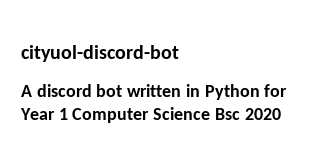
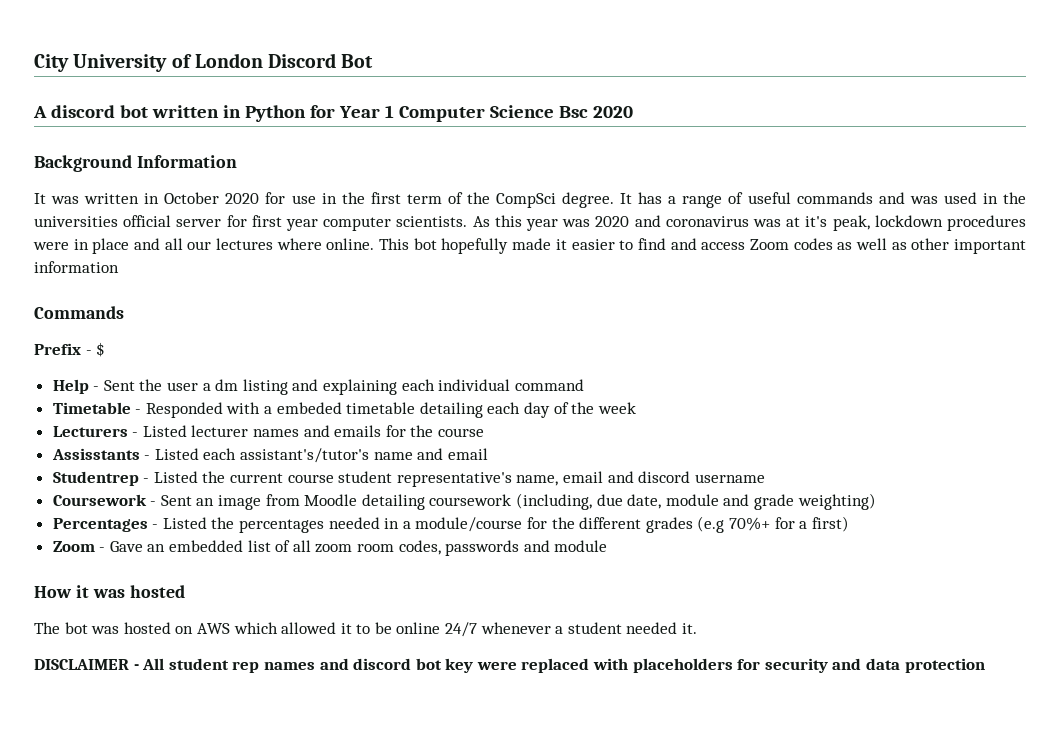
- cityuol-discord-bot
+ City University of London Discord Bot
+ Background Information
+ It was written in October 2020 for use in the first term of the CompSci degree. It has a range of useful commands and was used in the universities official server for first year computer scientists. As this year was 2020 and coronavirus was at it's peak, lockdown procedures were in place and all our lectures where online. This bot hopefully made it easier to find and access Zoom codes as well as other important information
+ Commands
+ Prefix - $
+ Help - Sent the user a dm listing and explaining each individual command
+ Timetable - Responded with a embeded timetable detailing each day of the week
+ Lecturers - Listed lecturer names and emails for the course
+ Assisstants - Listed each assistant's/tutor's name and email
+ Studentrep - Listed the current course student representative's name, email and discord username
+ Coursework - Sent an image from Moodle detailing coursework (including, due date, module and grade weighting)
+ Percentages - Listed the percentages needed in a module/course for the different grades (e.g 70%+ for a first)
+ Zoom - Gave an embedded list of all zoom room codes, passwords and module
+ How it was hosted
+ The bot was hosted on AWS which allowed it to be online 24/7 whenever a student needed it.
+ DISCLAIMER - All student rep names and discord bot key were replaced with placeholders for security and data protection

